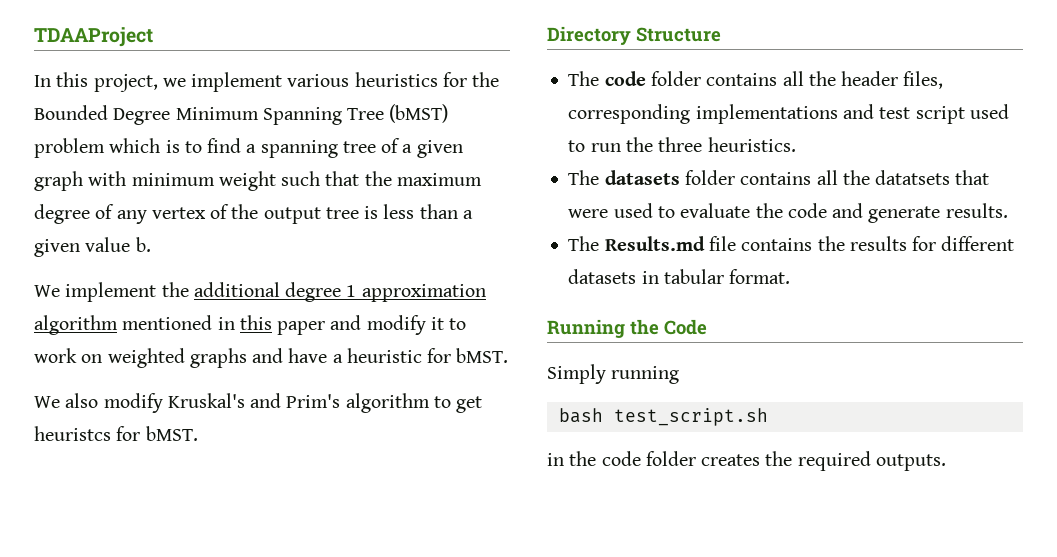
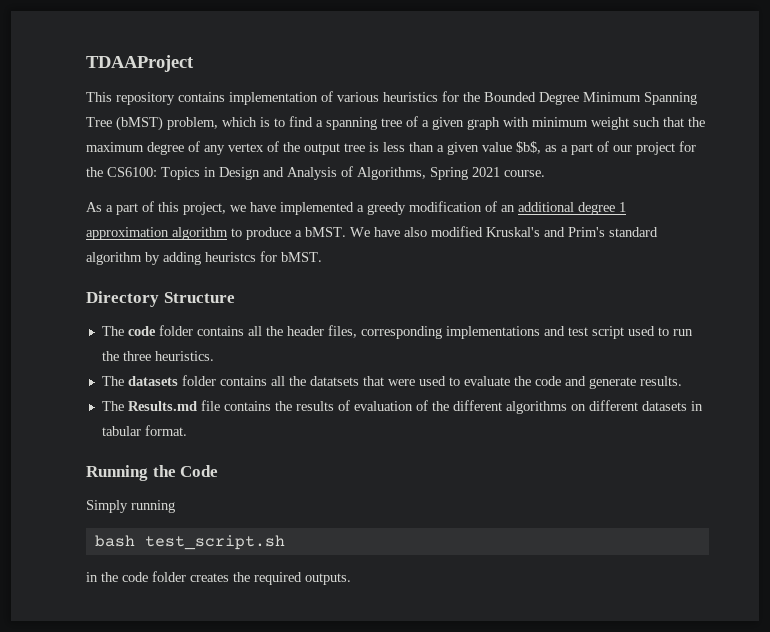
- In this project, we implement various heuristics for the Bounded Degree Minimum Spanning Tree (bMST) problem which is to find a spanning tree of a given graph with minimum weight such that the maximum degree of any vertex of the output tree is less than a given value b.
- We implement the additional degree 1 approximation algorithm mentioned in this paper and modify it to work on weighted graphs and have a heuristic for bMST.
- We also modify Kruskal's and Prim's algorithm to get heuristcs for bMST.
+ This repository contains implementation of various heuristics for the Bounded Degree Minimum Spanning Tree (bMST) problem, which is to find a spanning tree of a given graph with minimum weight such that the maximum degree of any vertex of the output tree is less than a given value $b$, as a part of our project for the CS6100: Topics in Design and Analysis of Algorithms, Spring 2021 course.
+ As a part of this project, we have implemented a greedy modification of an additional degree 1 approximation algorithm to produce a bMST. We have also modified Kruskal's and Prim's standard algorithm by adding heuristcs for bMST.
- The Results.md file contains the results for different datasets in tabular format.
+ The Results.md file contains the results of evaluation of the different algorithms on different datasets in tabular format.

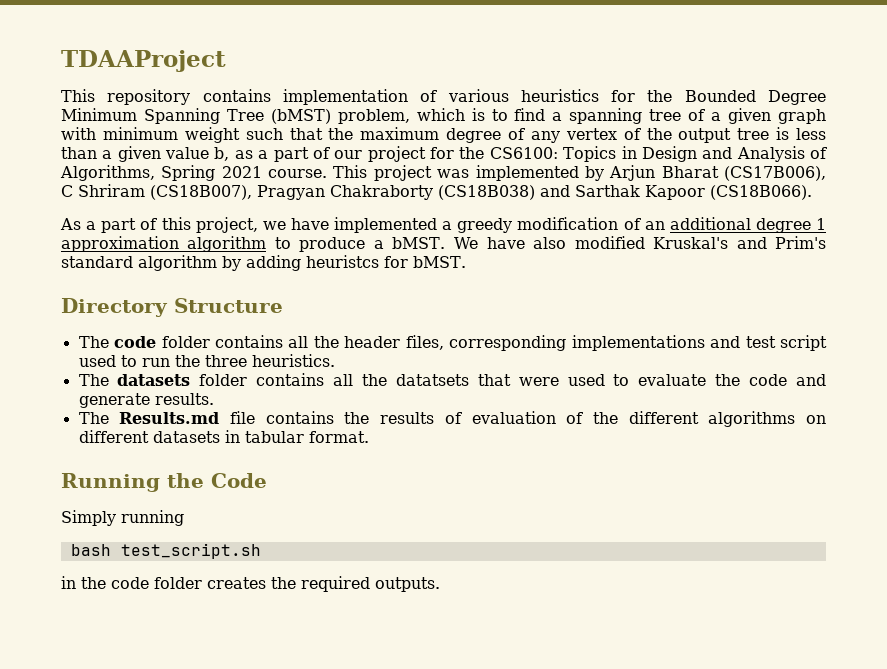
- This repository contains implementation of various heuristics for the Bounded Degree Minimum Spanning Tree (bMST) problem, which is to find a spanning tree of a given graph with minimum weight such that the maximum degree of any vertex of the output tree is less than a given value $b$, as a part of our project for the CS6100:
+ This repository contains implementation of various heuristics for the Bounded Degree Minimum Spanning Tree (bMST) problem, which is to find a spanning tree of a given graph with minimum weight such that the maximum degree of any vertex of the output tree is less than a given value b, as a part of our project for the CS6100:
+ This project was implemented by Arjun Bharat (CS17B006), C Shriram (CS18B007), Pragyan Chakraborty (CS18B038) and Sarthak Kapoor (CS18B066).

